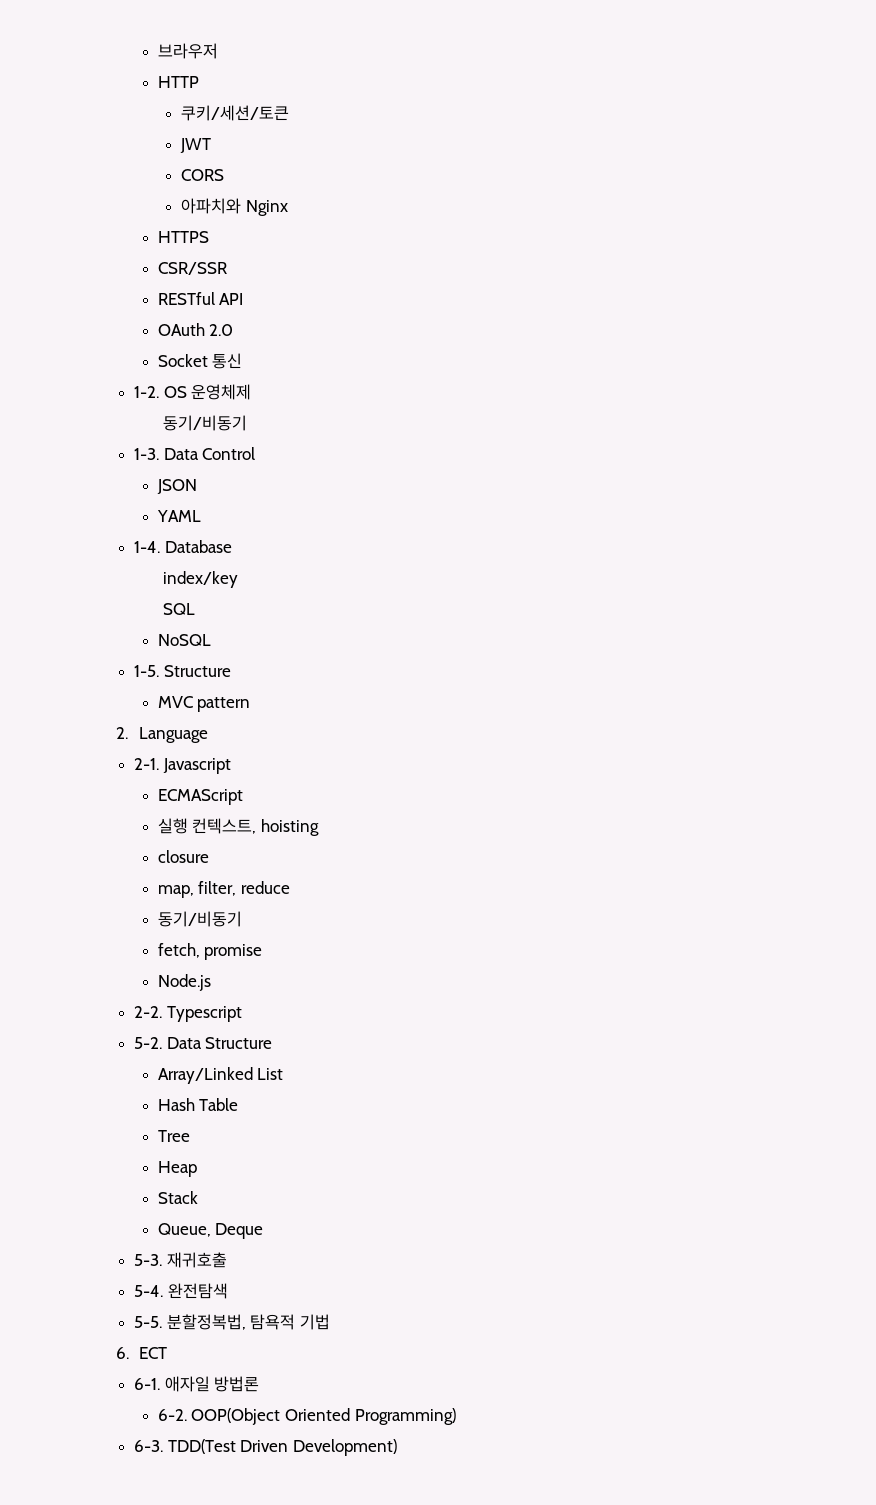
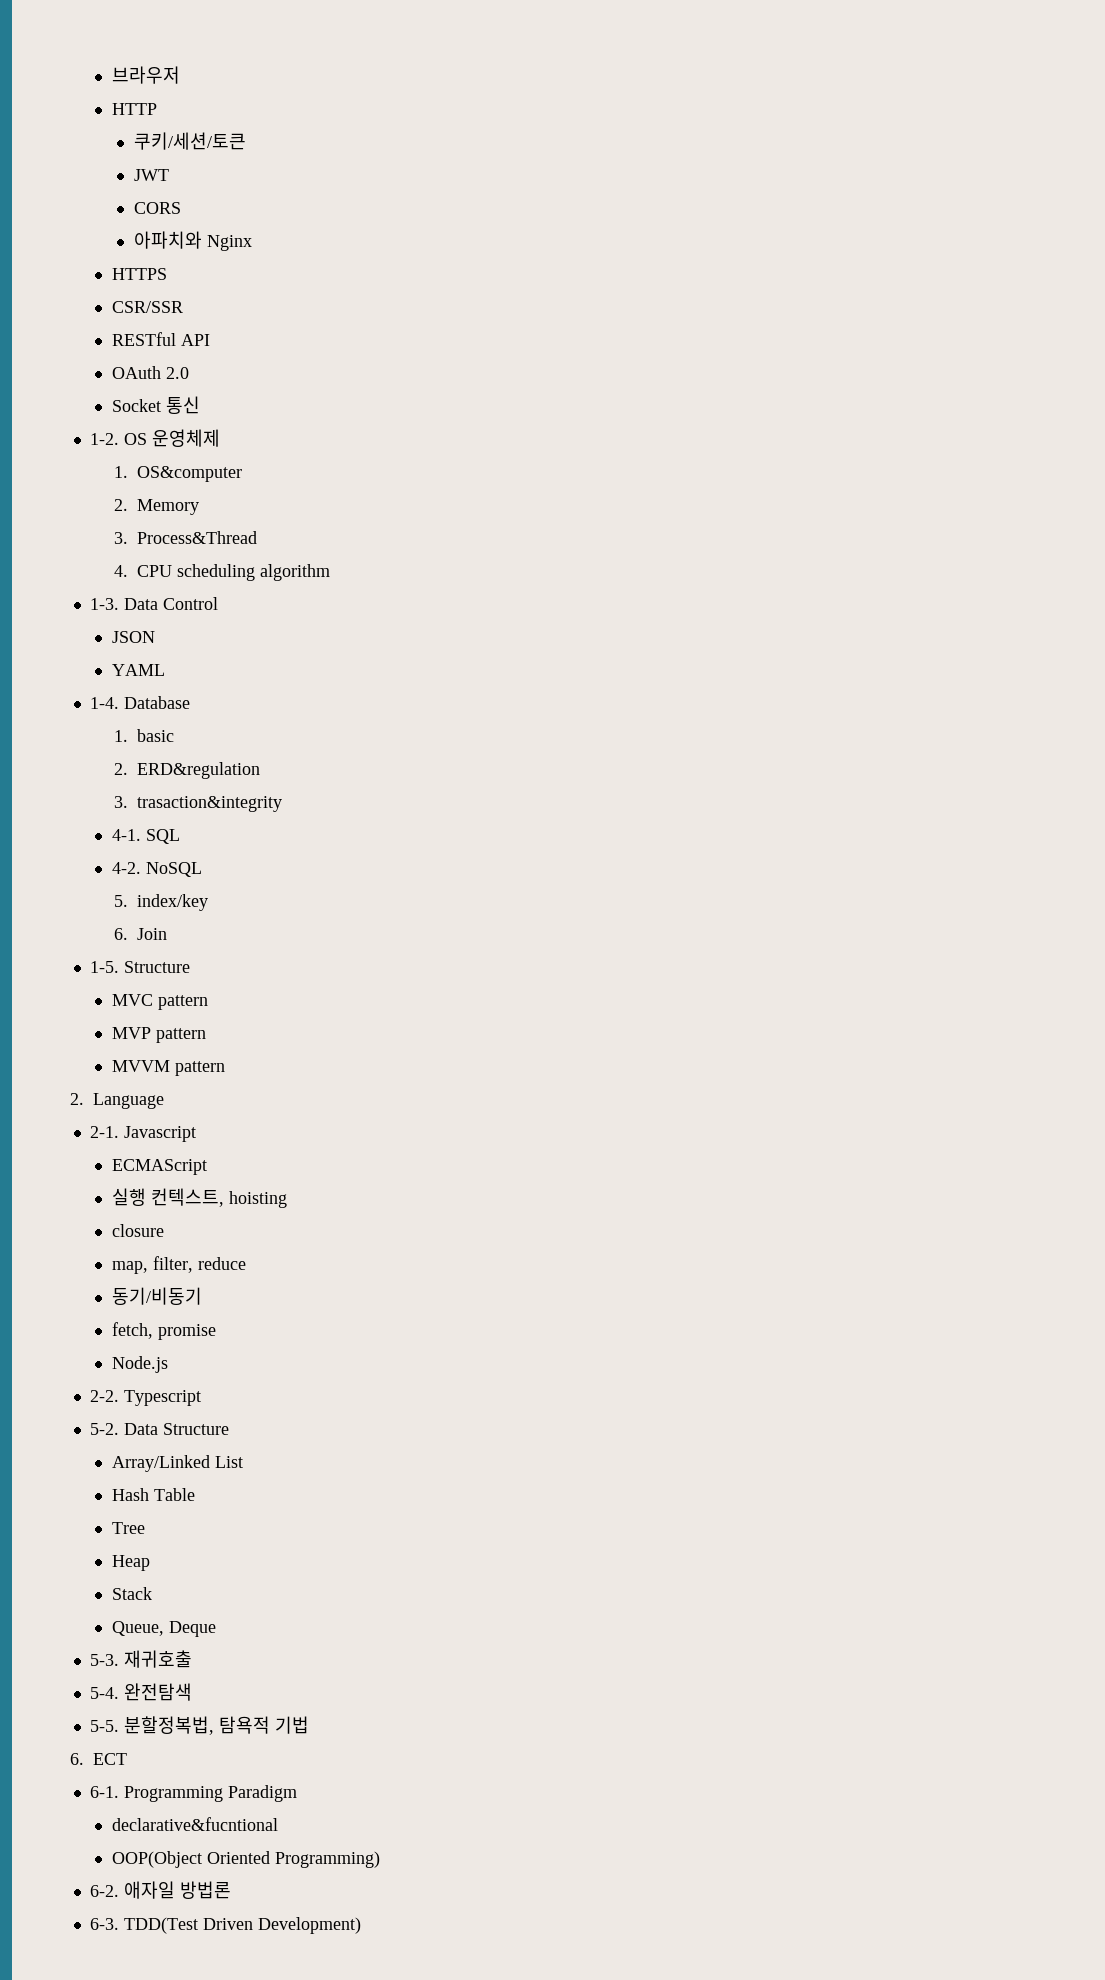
  OS 운영체제
- 동기/비동기
+ 1. OS&computer
+ 2. Memory
+ 3. Process&Thread
+ 4. CPU scheduling algorithm
- index/key
+ 1. basic
+ 2. ERD&regulation
+ 3. trasaction&integrity
+ 4-1. SQL
+ 4-2. NoSQL
+ 5. index/key
- SQL
- NoSQL
+ 6. Join
+ MVP pattern
+ MVVM pattern
- 애자일 방법론
- 6-2. OOP(Object Oriented Programming)
+ Programming Paradigm
+ declarative&fucntional
+ OOP(Object Oriented Programming)
+ 6-2. 애자일 방법론

